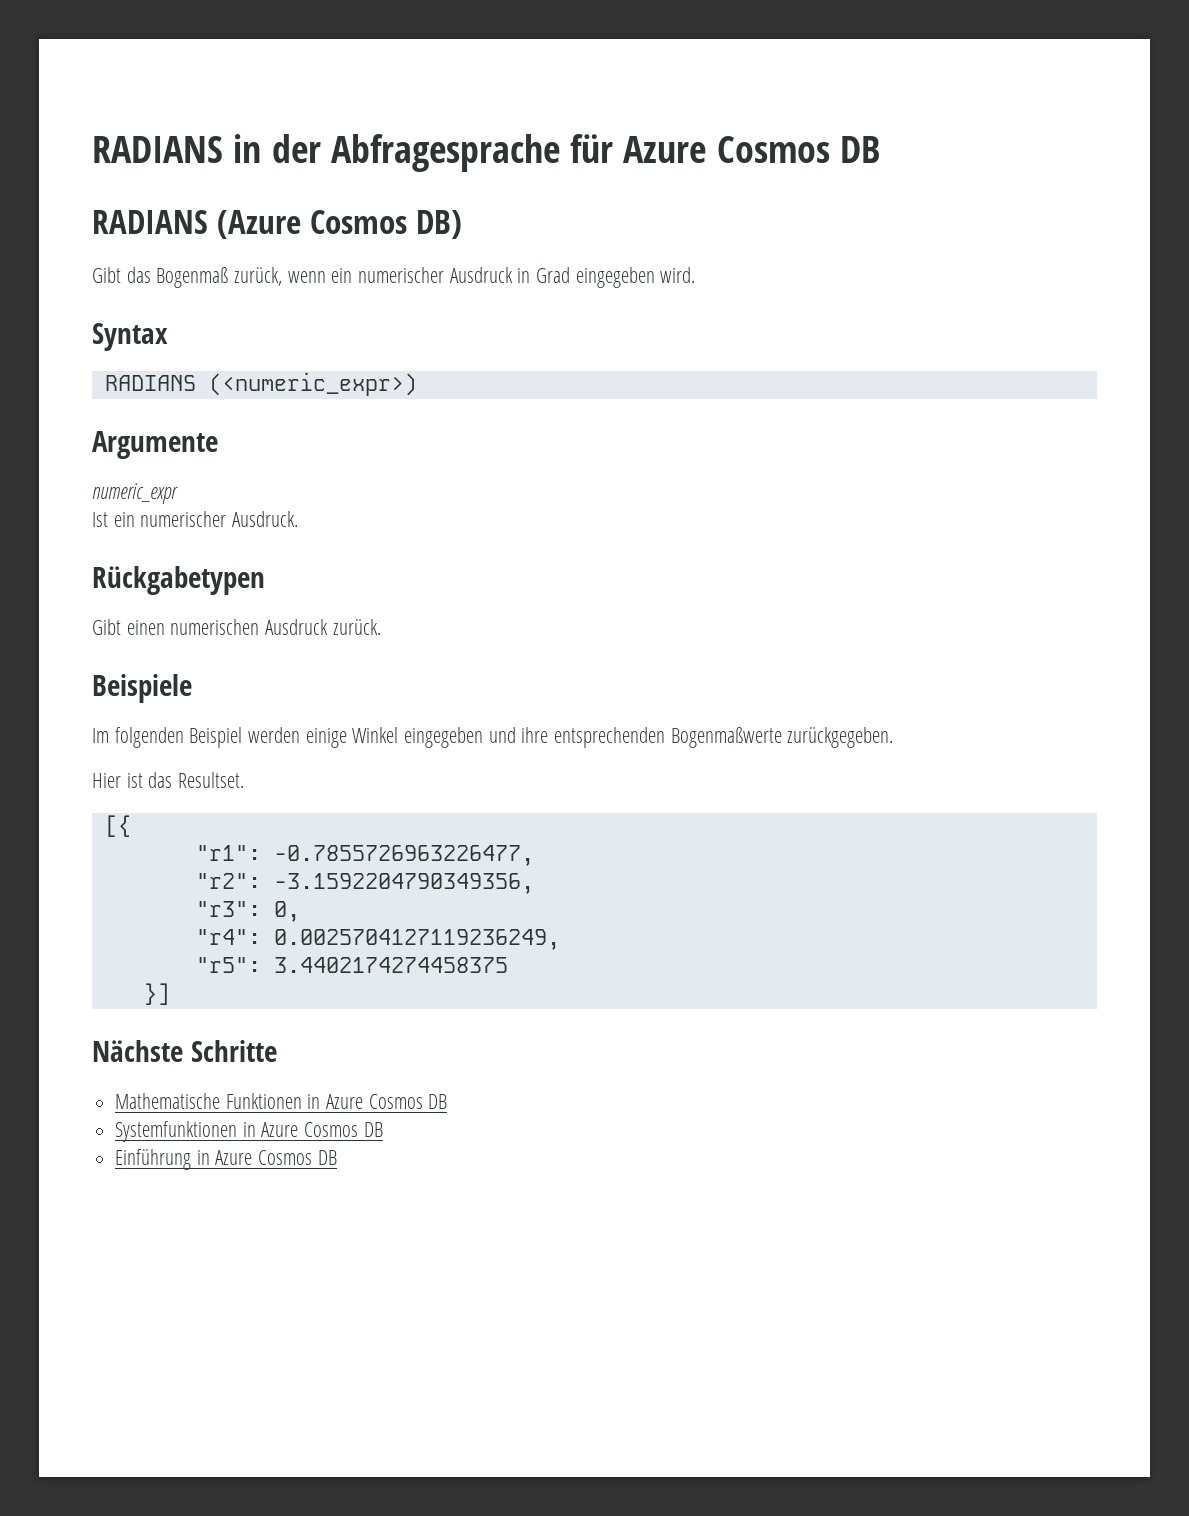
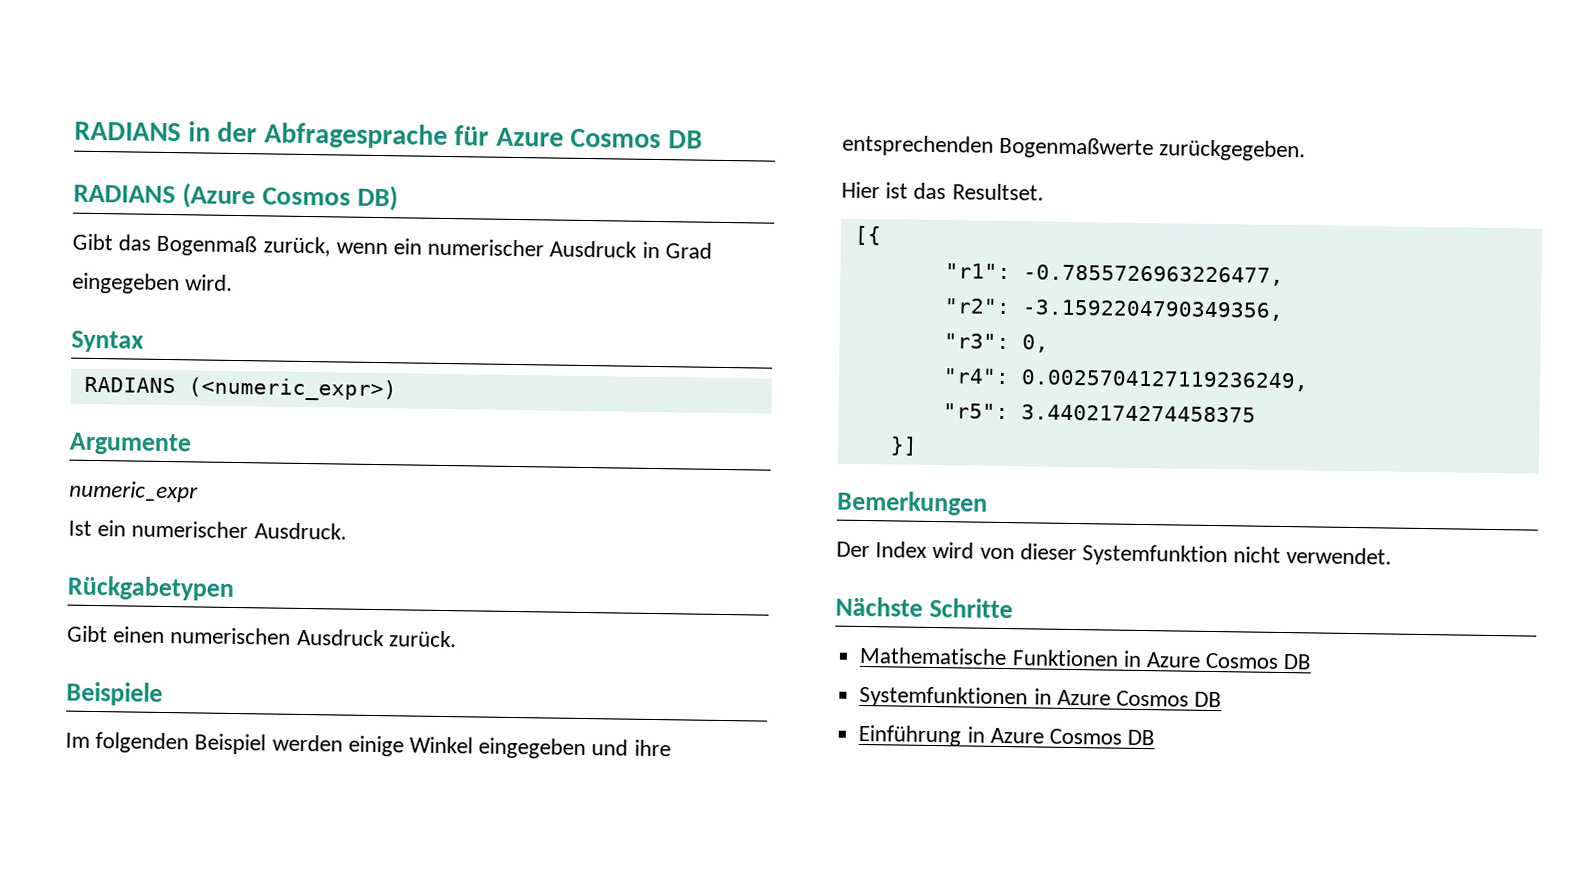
+ Bemerkungen
+ Der Index wird von dieser Systemfunktion nicht verwendet.

